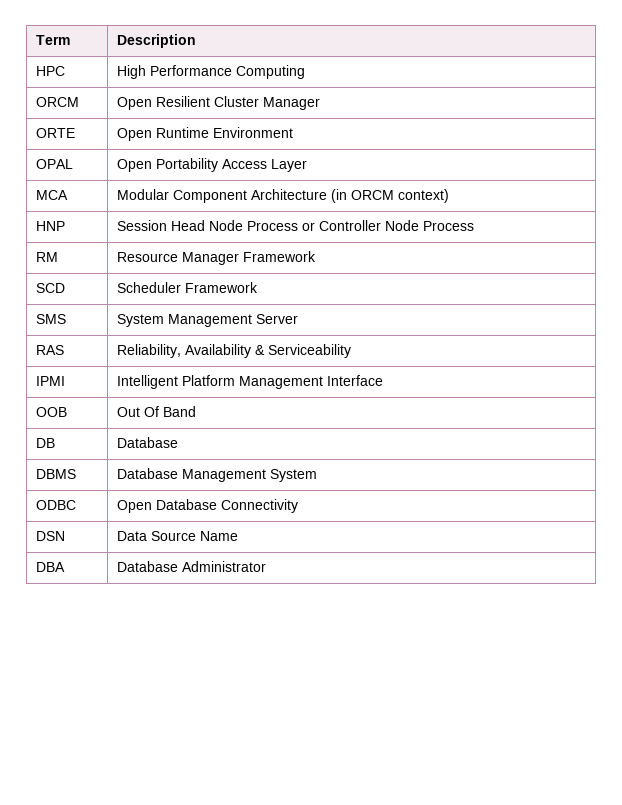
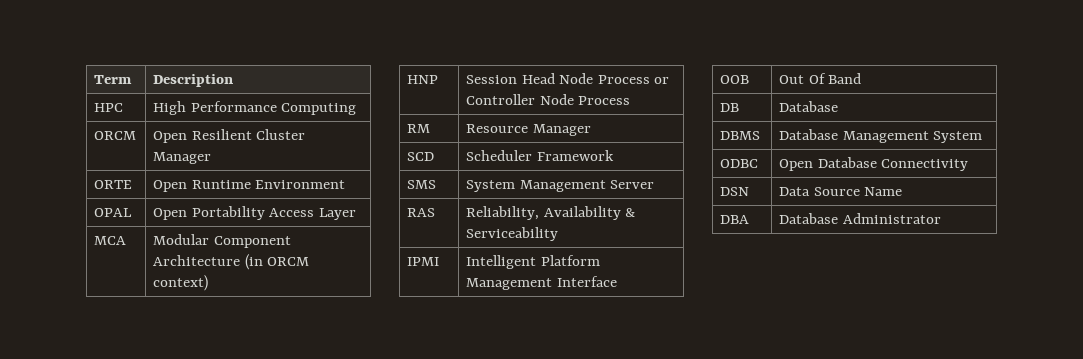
- RM | Resource Manager Framework
+ RM | Resource Manager

